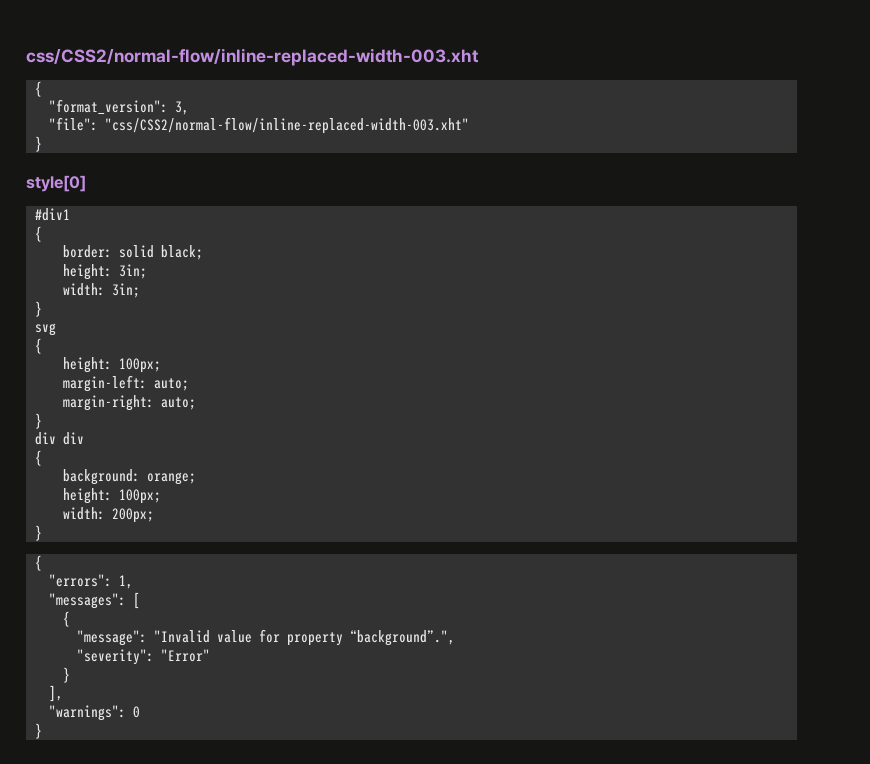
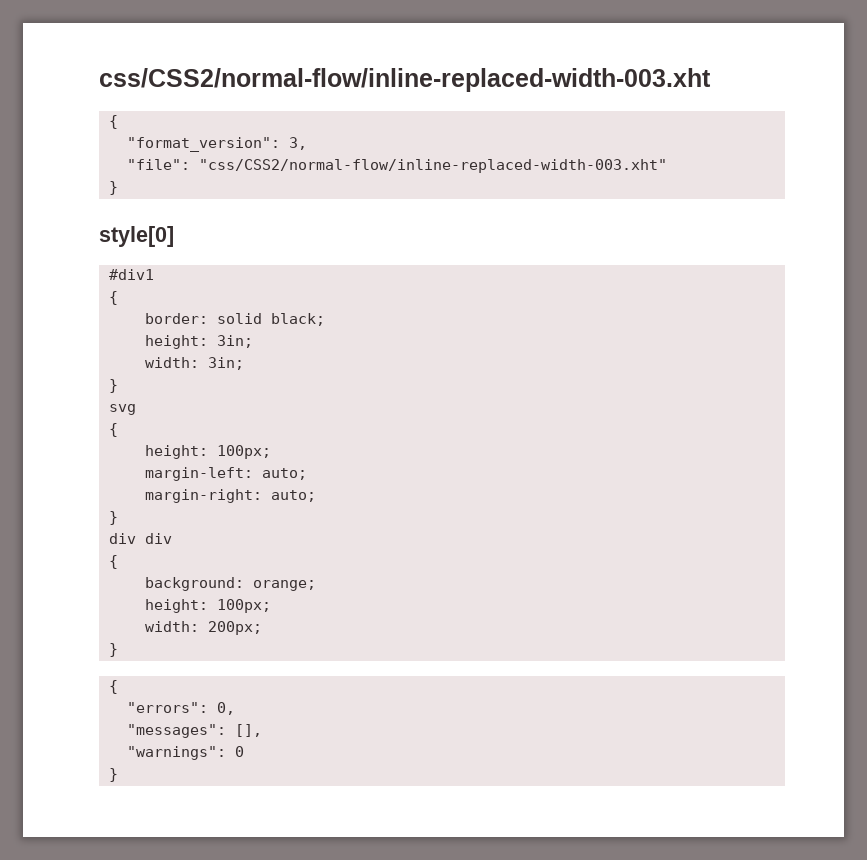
- "errors": 1,
+ "errors": 0,
- "messages": [
- {
- "message": "Invalid value for property “background”.",
- "severity": "Error"
- }
- ],
+ "messages": [],

